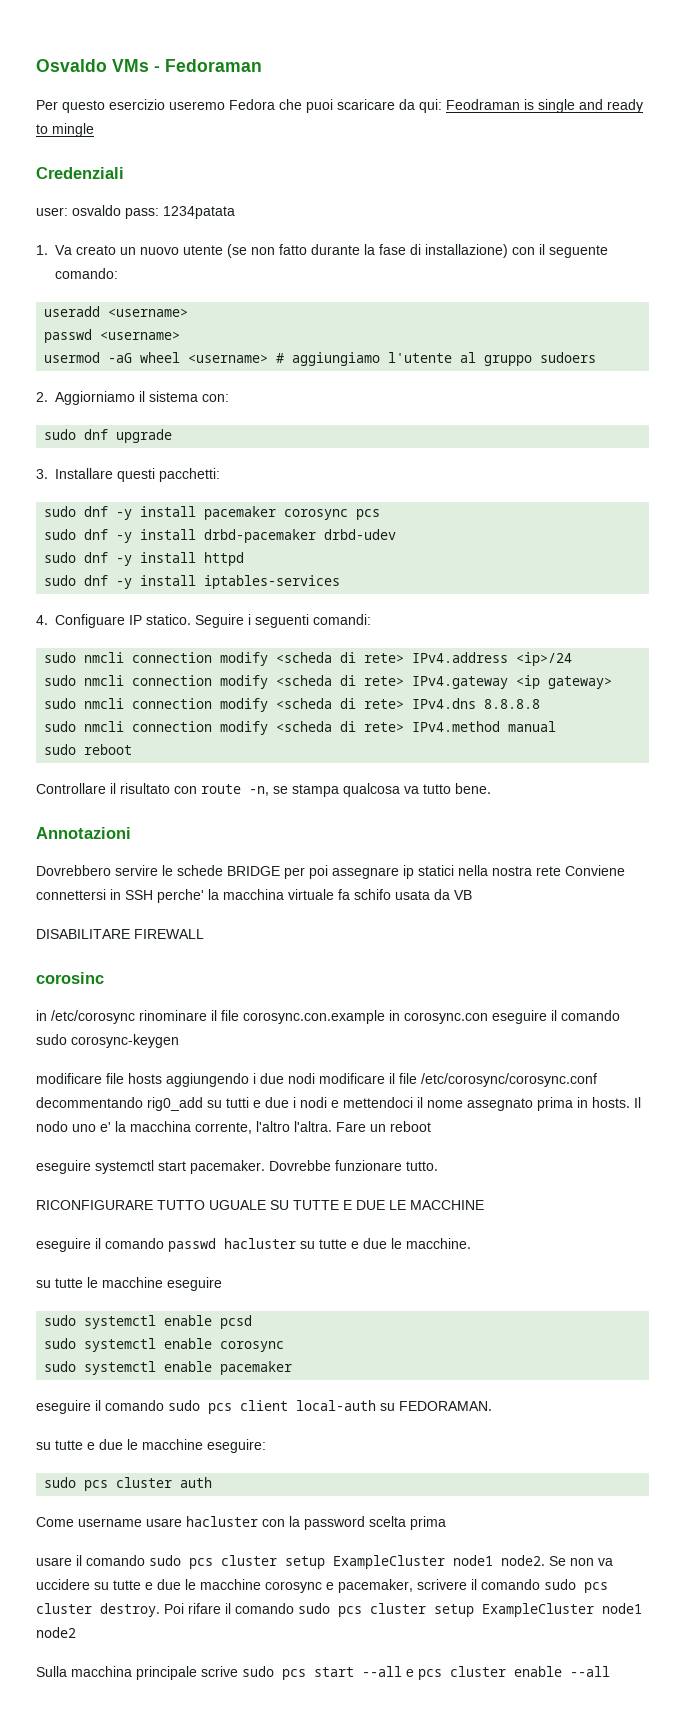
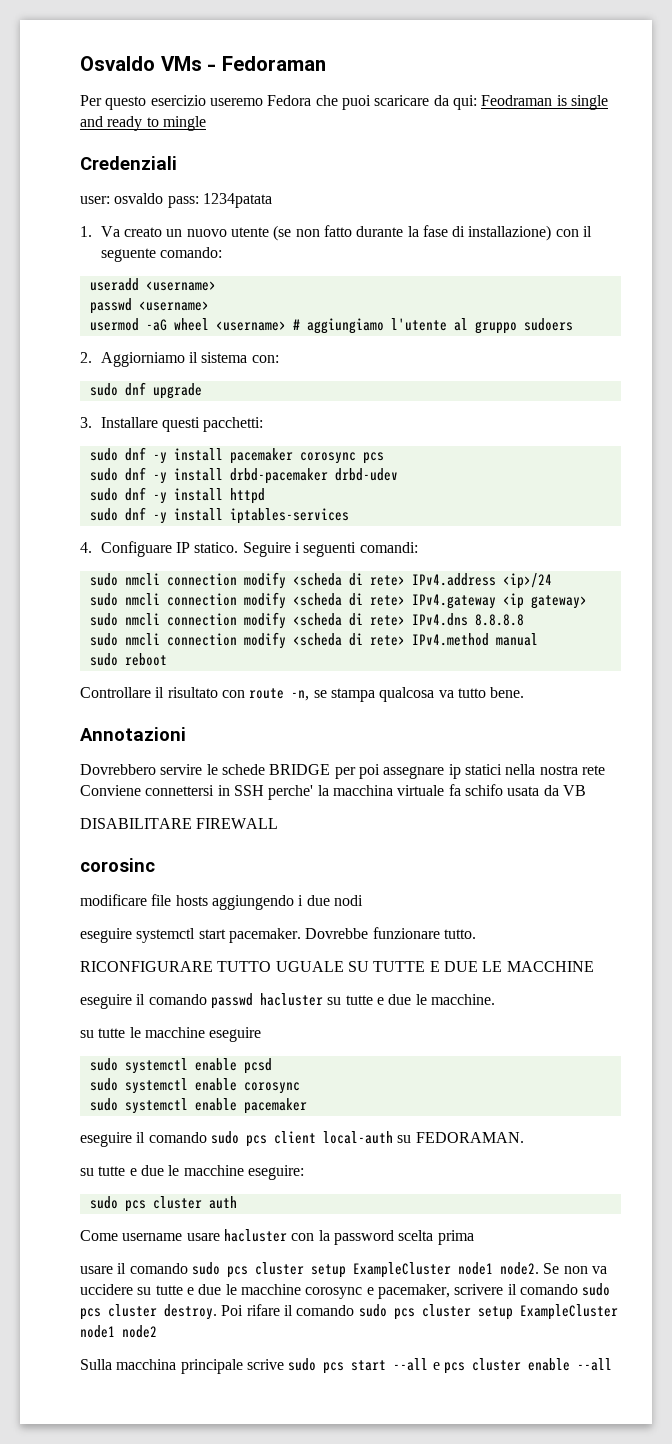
- in /etc/corosync rinominare il file corosync.con.example in corosync.con eseguire il comando sudo corosync-keygen
- modificare file hosts aggiungendo i due nodi modificare il file /etc/corosync/corosync.conf decommentando rig0_add su tutti e due i nodi e mettendoci il nome assegnato prima in hosts. Il nodo uno e' la macchina corrente, l'altro l'altra. Fare un reboot
+ modificare file hosts aggiungendo i due nodi

